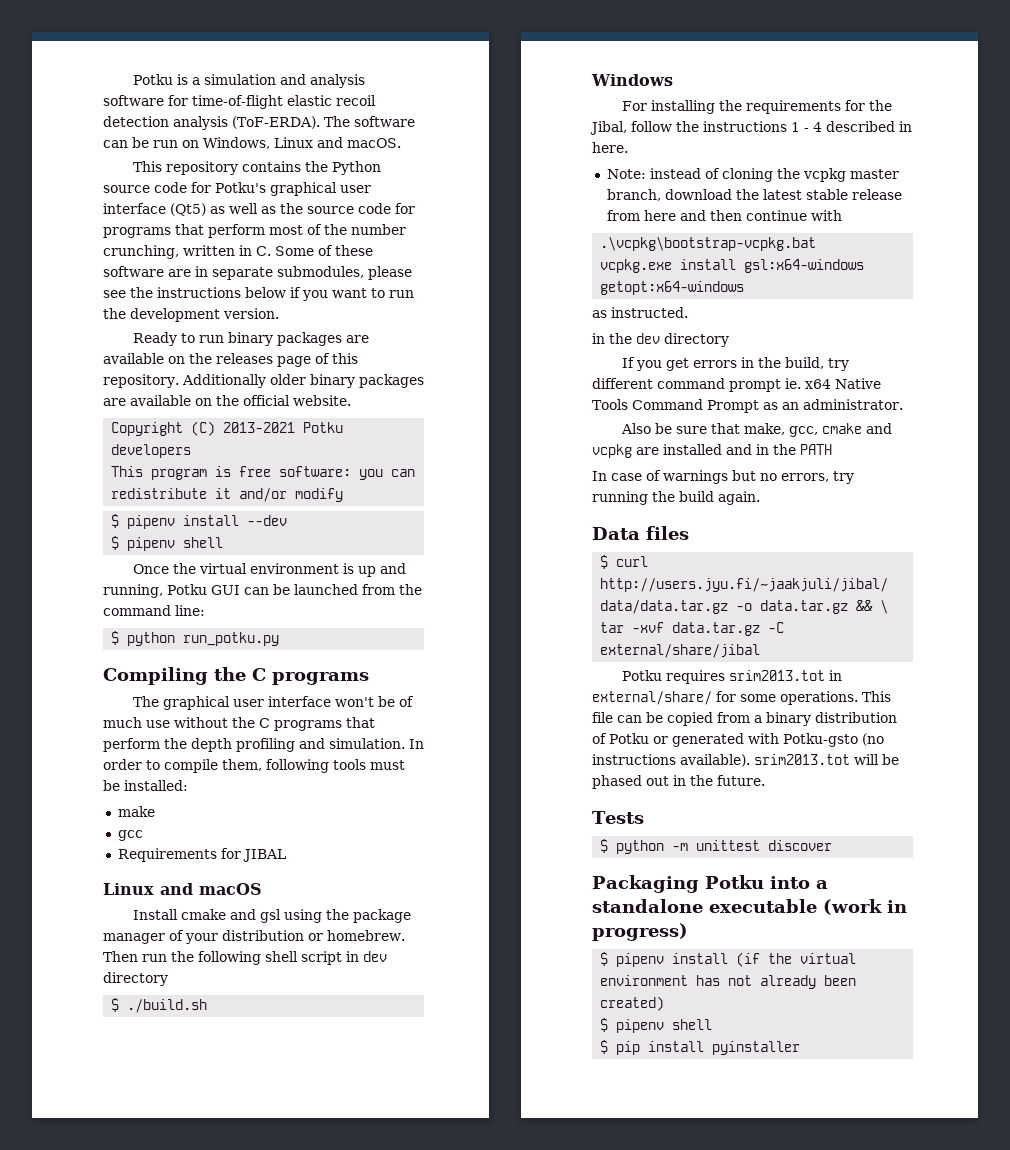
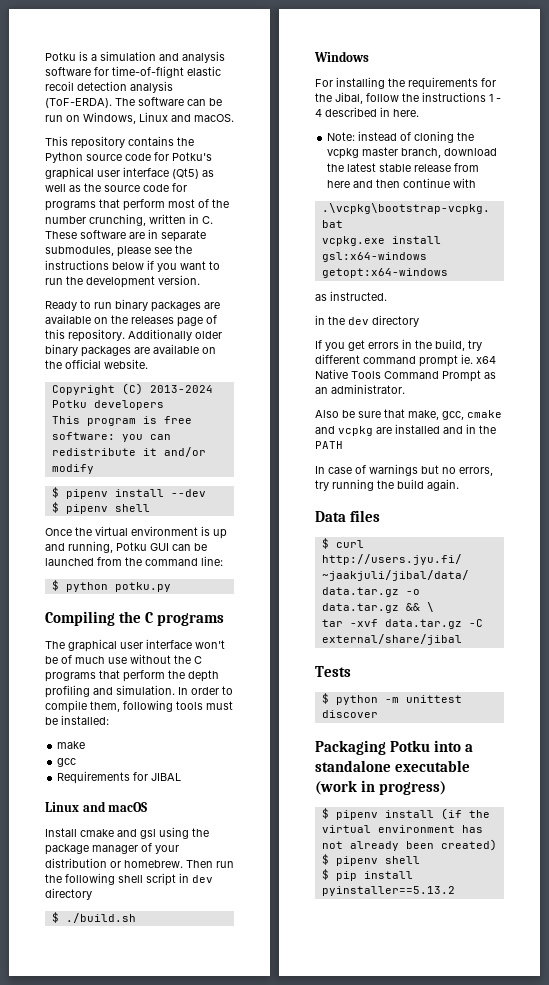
- This repository contains the Python source code for Potku's graphical user interface (Qt5) as well as the source code for programs that perform most of the number crunching, written in C. Some of these software are in separate submodules, please see the instructions below if you want to run the development version.
+ This repository contains the Python source code for Potku's graphical user interface (Qt5) as well as the source code for programs that perform most of the number crunching, written in C. These software are in separate submodules, please see the instructions below if you want to run the development version.
- Copyright (C) 2013-2021 Potku developers
+ Copyright (C) 2013-2024 Potku developers
- $ python run_potku.py
+ $ python potku.py
- Potku requires srim2013.tot in external/share/ for some operations. This file can be copied from a binary distribution of Potku or generated with Potku-gsto (no instructions available). srim2013.tot will be phased out in the future.
- $ pip install pyinstaller
+ $ pip install pyinstaller==5.13.2

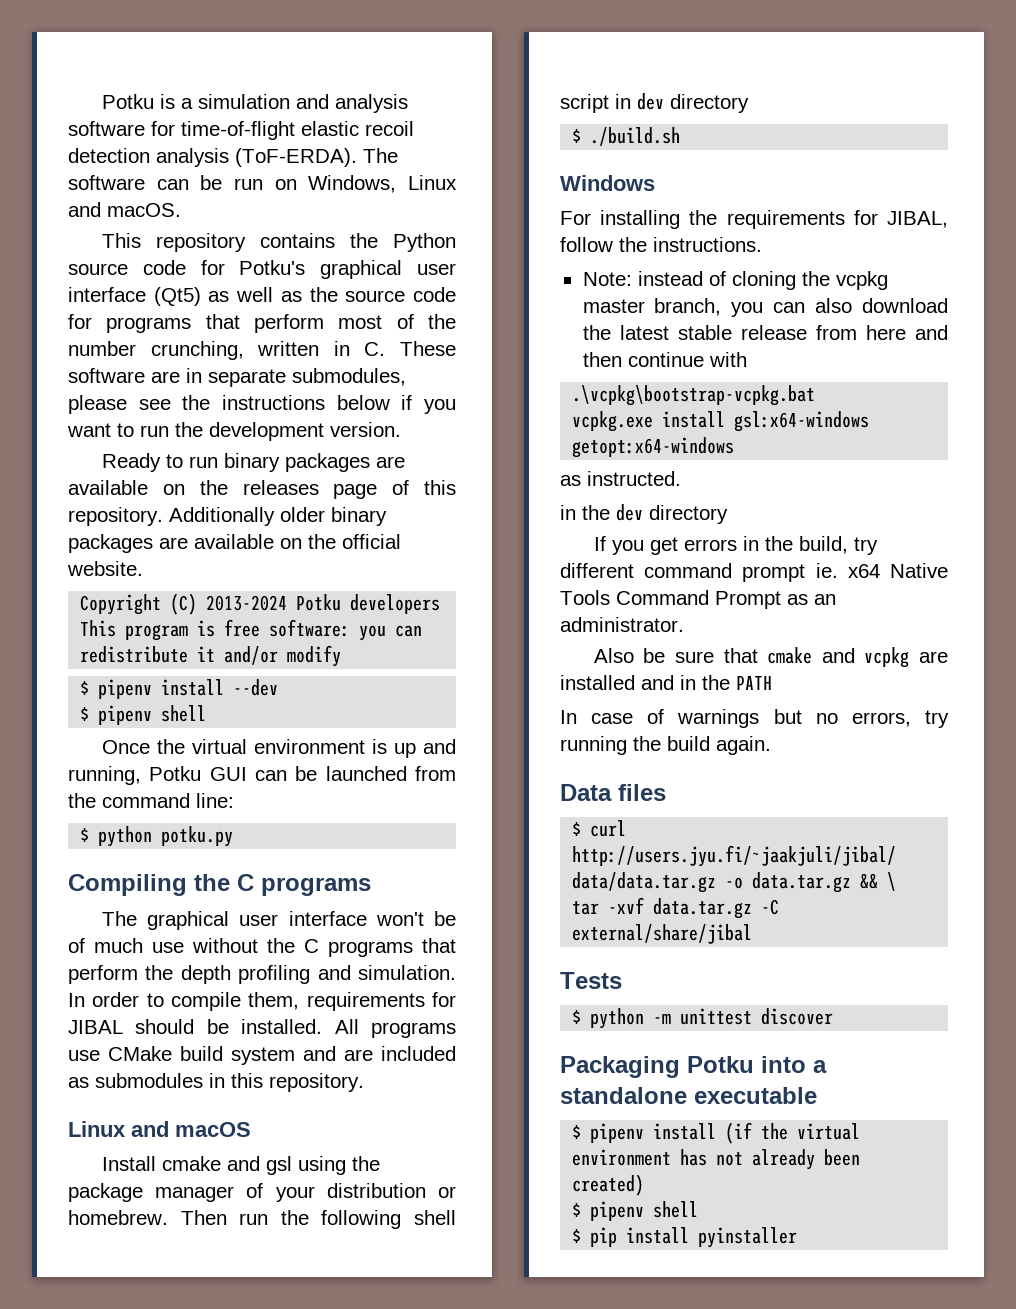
- In order to compile them, following tools must be installed:
- make
- gcc
- Requirements for JIBAL
+ In order to compile them, requirements for JIBAL should be installed. All programs use CMake build system and are included as submodules in this repository.
- For installing the requirements for the Jibal, follow the instructions 1 - 4 described in here.
+ For installing the requirements for JIBAL, follow the instructions.
- Note: instead of cloning the vcpkg master branch, download the latest stable release from here and then continue with
+ Note: instead of cloning the vcpkg master branch, you can also download the latest stable release from here and then continue with
- Also be sure that make, gcc, cmake and vcpkg are installed and in the PATH
+ Also be sure that cmake and vcpkg are installed and in the PATH
- Packaging Potku into a standalone executable (work in progress)
+ Packaging Potku into a standalone executable
- $ pip install pyinstaller==5.13.2
+ $ pip install pyinstaller

